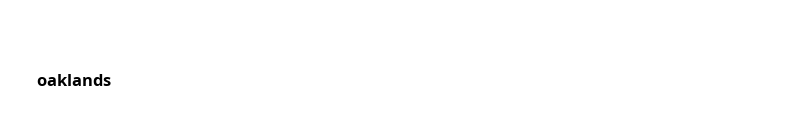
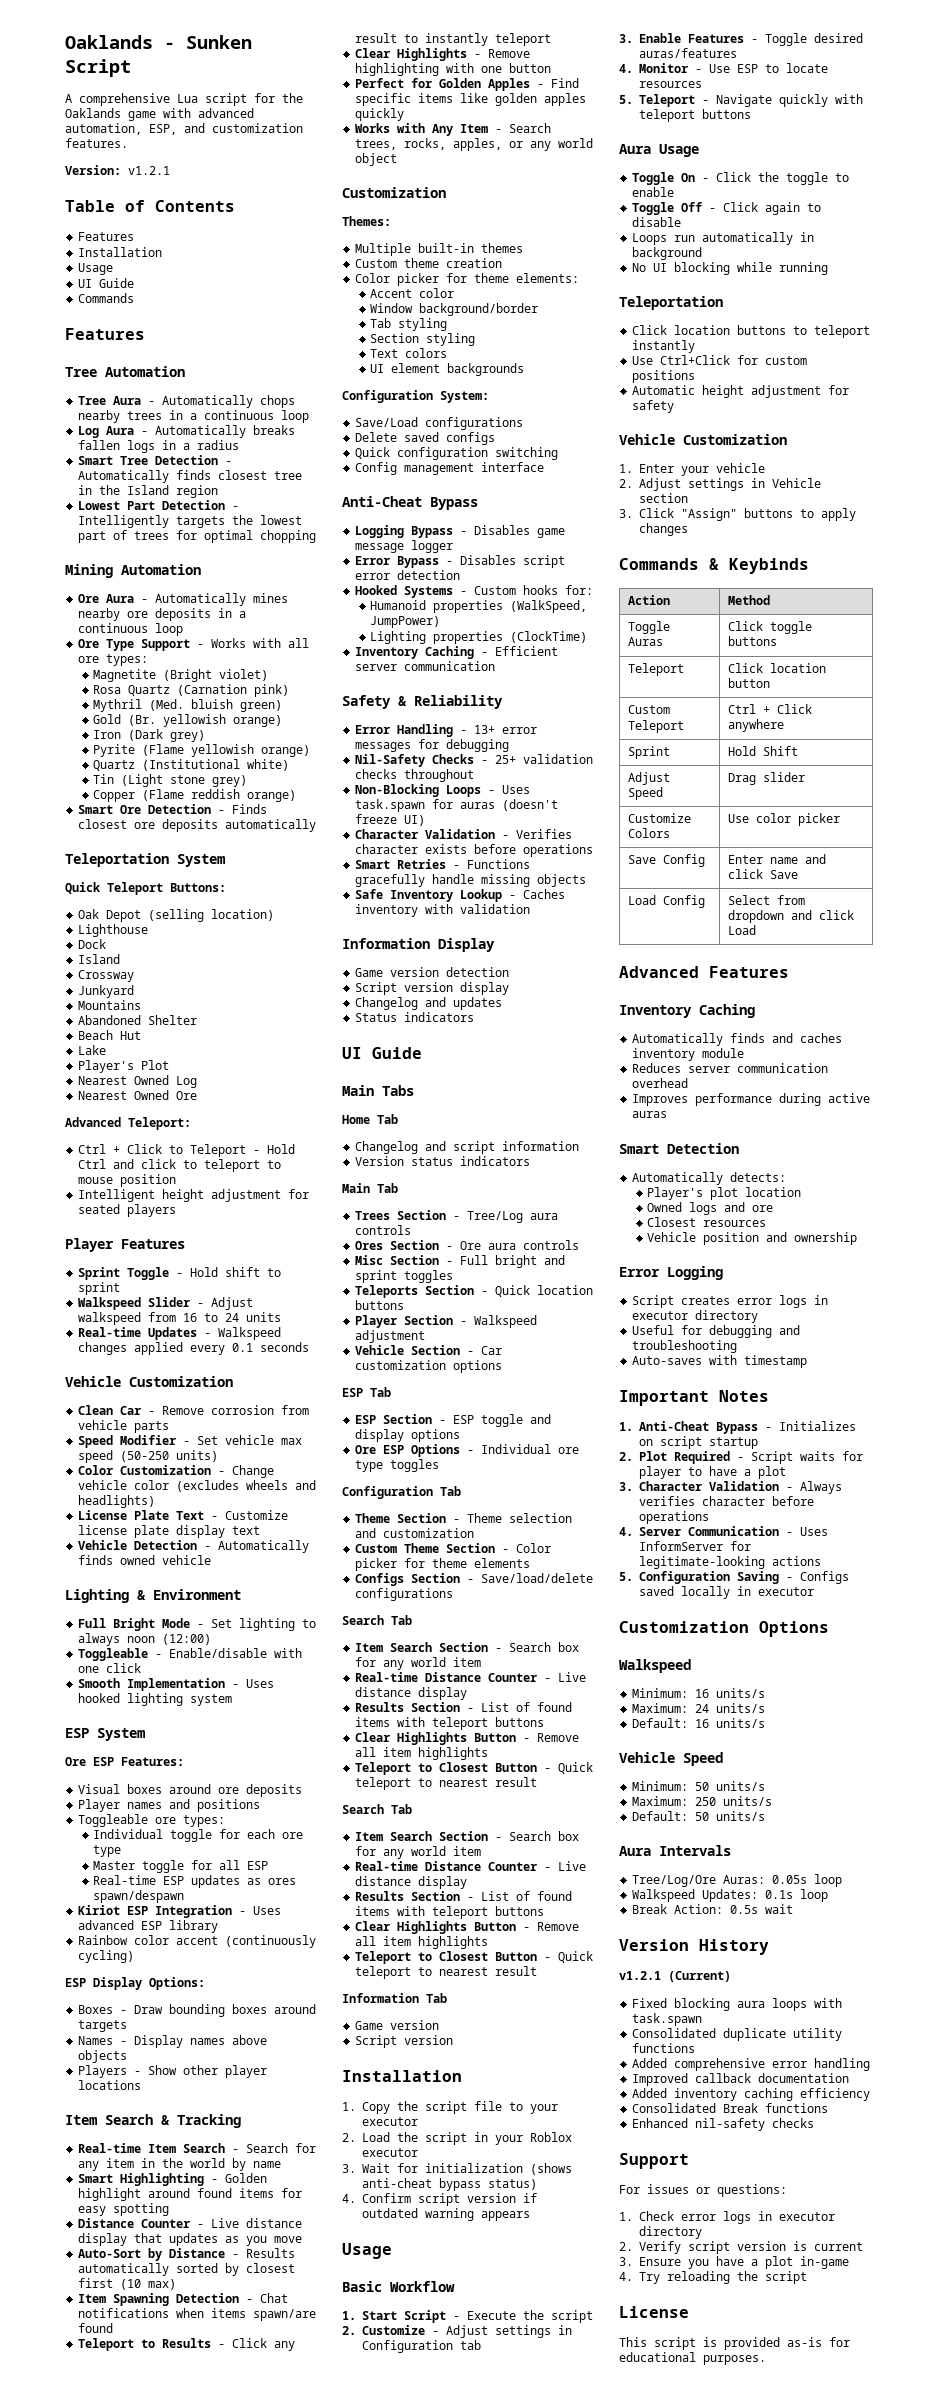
- oaklands
+ Oaklands - Sunken Script
+ A comprehensive Lua script for the Oaklands game with advanced automation, ESP, and customization features.
+ Version: v1.2.1
+ Table of Contents
+ Features
+ Installation
+ Usage
+ UI Guide
+ Commands
+ Features
+ Tree Automation
+ Tree Aura - Automatically chops nearby trees in a continuous loop
+ Log Aura - Automatically breaks fallen logs in a radius
+ Smart Tree Detection - Automatically finds closest tree in the Island region
+ Lowest Part Detection - Intelligently targets the lowest part of trees for optimal chopping
+ Mining Automation
+ Ore Aura - Automatically mines nearby ore deposits in a continuous loop
+ Ore Type Support - Works with all ore types:
+ Magnetite (Bright violet)
+ Rosa Quartz (Carnation pink)
+ Mythril (Med. bluish green)
+ Gold (Br. yellowish orange)
+ Iron (Dark grey)
+ Pyrite (Flame yellowish orange)
+ Quartz (Institutional white)
+ Tin (Light stone grey)
+ Copper (Flame reddish orange)
+ Smart Ore Detection - Finds closest ore deposits automatically
+ Teleportation System
+ Quick Teleport Buttons:
+ Oak Depot (selling location)
+ Lighthouse
+ Dock
+ Island
+ Crossway
+ Junkyard
+ Mountains
+ Abandoned Shelter
+ Beach Hut
+ Lake
+ Player's Plot
+ Nearest Owned Log
+ Nearest Owned Ore
+ Advanced Teleport:
+ Ctrl + Click to Teleport - Hold Ctrl and click to teleport to mouse position
+ Intelligent height adjustment for seated players
+ Player Features
+ Sprint Toggle - Hold shift to sprint
+ Walkspeed Slider - Adjust walkspeed from 16 to 24 units
+ Real-time Updates - Walkspeed changes applied every 0.1 seconds
+ Vehicle Customization
+ Clean Car - Remove corrosion from vehicle parts
+ Speed Modifier - Set vehicle max speed (50-250 units)
+ Color Customization - Change vehicle color (excludes wheels and headlights)
+ License Plate Text - Customize license plate display text
+ Vehicle Detection - Automatically finds owned vehicle
+ Lighting & Environment
+ Full Bright Mode - Set lighting to always noon (12:00)
+ Toggleable - Enable/disable with one click
+ Smooth Implementation - Uses hooked lighting system
+ ESP System
+ Ore ESP Features:
+ Visual boxes around ore deposits
+ Player names and positions
+ Toggleable ore types:
+ Individual toggle for each ore type
+ Master toggle for all ESP
+ Real-time ESP updates as ores spawn/despawn
+ Kiriot ESP Integration - Uses advanced ESP library
+ Rainbow color accent (continuously cycling)
+ ESP Display Options:
+ Boxes - Draw bounding boxes around targets
+ Names - Display names above objects
+ Players - Show other player locations
+ Item Search & Tracking
+ Real-time Item Search - Search for any item in the world by name
+ Smart Highlighting - Golden highlight around found items for easy spotting
+ Distance Counter - Live distance display that updates as you move
+ Auto-Sort by Distance - Results automatically sorted by closest first (10 max)
+ Item Spawning Detection - Chat notifications when items spawn/are found
+ Teleport to Results - Click any result to instantly teleport
+ Clear Highlights - Remove highlighting with one button
+ Perfect for Golden Apples - Find specific items like golden apples quickly
+ Works with Any Item - Search trees, rocks, apples, or any world object
+ Customization
+ Themes:
+ Multiple built-in themes
+ Custom theme creation
+ Color picker for theme elements:
+ Accent color
+ Window background/border
+ Tab styling
+ Section styling
+ Text colors
+ UI element backgrounds
+ Configuration System:
+ Save/Load configurations
+ Delete saved configs
+ Quick configuration switching
+ Config management interface
+ Anti-Cheat Bypass
+ Logging Bypass - Disables game message logger
+ Error Bypass - Disables script error detection
+ Hooked Systems - Custom hooks for:
+ Humanoid properties (WalkSpeed, JumpPower)
+ Lighting properties (ClockTime)
+ Inventory Caching - Efficient server communication
+ Safety & Reliability
+ Error Handling - 13+ error messages for debugging
+ Nil-Safety Checks - 25+ validation checks throughout
+ Non-Blocking Loops - Uses task.spawn for auras (doesn't freeze UI)
+ Character Validation - Verifies character exists before operations
+ Smart Retries - Functions gracefully handle missing objects
+ Safe Inventory Lookup - Caches inventory with validation
+ Information Display
+ Game version detection
+ Script version display
+ Changelog and updates
+ Status indicators
+ UI Guide
+ Main Tabs
+ Home Tab
+ Changelog and script information
+ Version status indicators
+ Main Tab
+ Trees Section - Tree/Log aura controls
+ Ores Section - Ore aura controls
+ Misc Section - Full bright and sprint toggles
+ Teleports Section - Quick location buttons
+ Player Section - Walkspeed adjustment
+ Vehicle Section - Car customization options
+ ESP Tab
+ ESP Section - ESP toggle and display options
+ Ore ESP Options - Individual ore type toggles
+ Configuration Tab
+ Theme Section - Theme selection and customization
+ Custom Theme Section - Color picker for theme elements
+ Configs Section - Save/load/delete configurations
+ Search Tab
+ Item Search Section - Search box for any world item
+ Real-time Distance Counter - Live distance display
+ Results Section - List of found items with teleport buttons
+ Clear Highlights Button - Remove all item highlights
+ Teleport to Closest Button - Quick teleport to nearest result
+ Search Tab
+ Item Search Section - Search box for any world item
+ Real-time Distance Counter - Live distance display
+ Results Section - List of found items with teleport buttons
+ Clear Highlights Button - Remove all item highlights
+ Teleport to Closest Button - Quick teleport to nearest result
+ Information Tab
+ Game version
+ Script version
+ Installation
+ 1. Copy the script file to your executor
+ 2. Load the script in your Roblox executor
+ 3. Wait for initialization (shows anti-cheat bypass status)
+ 4. Confirm script version if outdated warning appears
+ Usage
+ Basic Workflow
+ 1. Start Script - Execute the script
+ 2. Customize - Adjust settings in Configuration tab
+ 3. Enable Features - Toggle desired auras/features
+ 4. Monitor - Use ESP to locate resources
+ 5. Teleport - Navigate quickly with teleport buttons
+ Aura Usage
+ Toggle On - Click the toggle to enable
+ Toggle Off - Click again to disable
+ Loops run automatically in background
+ No UI blocking while running
+ Teleportation
+ Click location buttons to teleport instantly
+ Use Ctrl+Click for custom positions
+ Automatic height adjustment for safety
+ Vehicle Customization
+ 1. Enter your vehicle
+ 2. Adjust settings in Vehicle section
+ 3. Click "Assign" buttons to apply changes
+ Commands & Keybinds
+ Action | Method
+ Toggle Auras | Click toggle buttons
+ Teleport | Click location button
+ Custom Teleport | Ctrl + Click anywhere
+ Sprint | Hold Shift
+ Adjust Speed | Drag slider
+ Customize Colors | Use color picker
+ Save Config | Enter name and click Save
+ Load Config | Select from dropdown and click Load
+ Advanced Features
+ Inventory Caching
+ Automatically finds and caches inventory module
+ Reduces server communication overhead
+ Improves performance during active auras
+ Smart Detection
+ Automatically detects:
+ Player's plot location
+ Owned logs and ore
+ Closest resources
+ Vehicle position and ownership
+ Error Logging
+ Script creates error logs in executor directory
+ Useful for debugging and troubleshooting
+ Auto-saves with timestamp
+ Important Notes
+ 1. Anti-Cheat Bypass - Initializes on script startup
+ 2. Plot Required - Script waits for player to have a plot
+ 3. Character Validation - Always verifies character before operations
+ 4. Server Communication - Uses InformServer for legitimate-looking actions
+ 5. Configuration Saving - Configs saved locally in executor
+ Customization Options
+ Walkspeed
+ Minimum: 16 units/s
+ Maximum: 24 units/s
+ Default: 16 units/s
+ Vehicle Speed
+ Minimum: 50 units/s
+ Maximum: 250 units/s
+ Default: 50 units/s
+ Aura Intervals
+ Tree/Log/Ore Auras: 0.05s loop
+ Walkspeed Updates: 0.1s loop
+ Break Action: 0.5s wait
+ Version History
+ v1.2.1 (Current)
+ Fixed blocking aura loops with task.spawn
+ Consolidated duplicate utility functions
+ Added comprehensive error handling
+ Improved callback documentation
+ Added inventory caching efficiency
+ Consolidated Break functions
+ Enhanced nil-safety checks
+ Support
+ For issues or questions:
+ 1. Check error logs in executor directory
+ 2. Verify script version is current
+ 3. Ensure you have a plot in-game
+ 4. Try reloading the script
+ License
+ This script is provided as-is for educational purposes.

